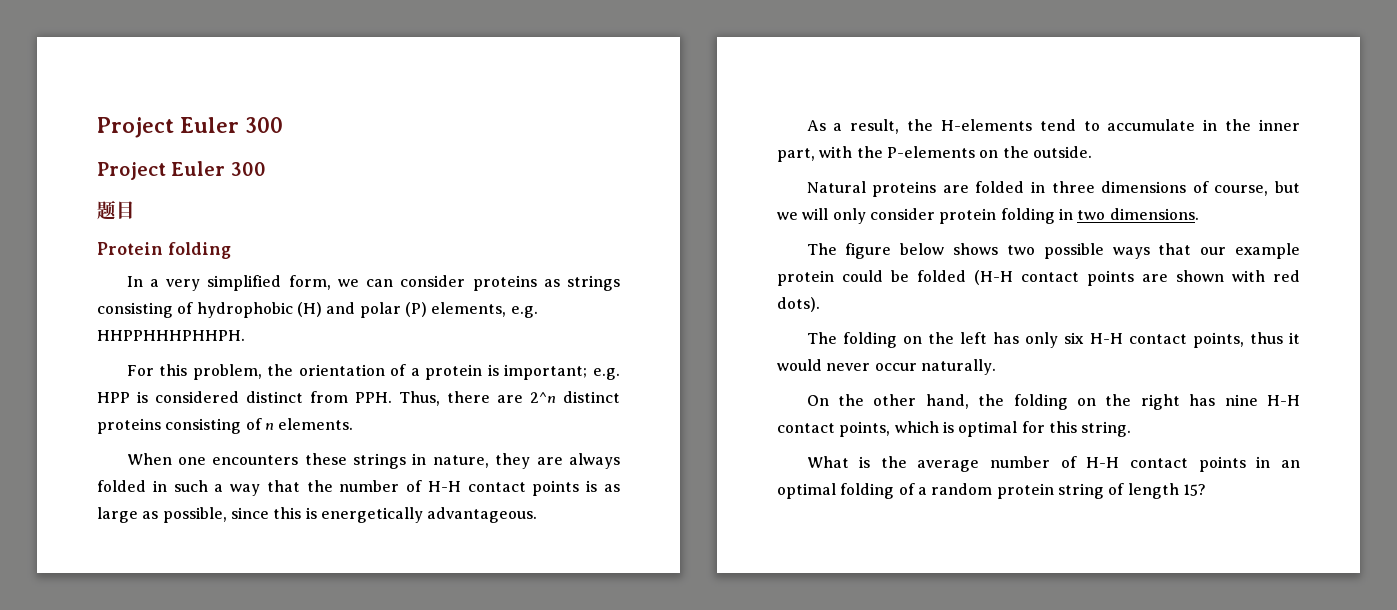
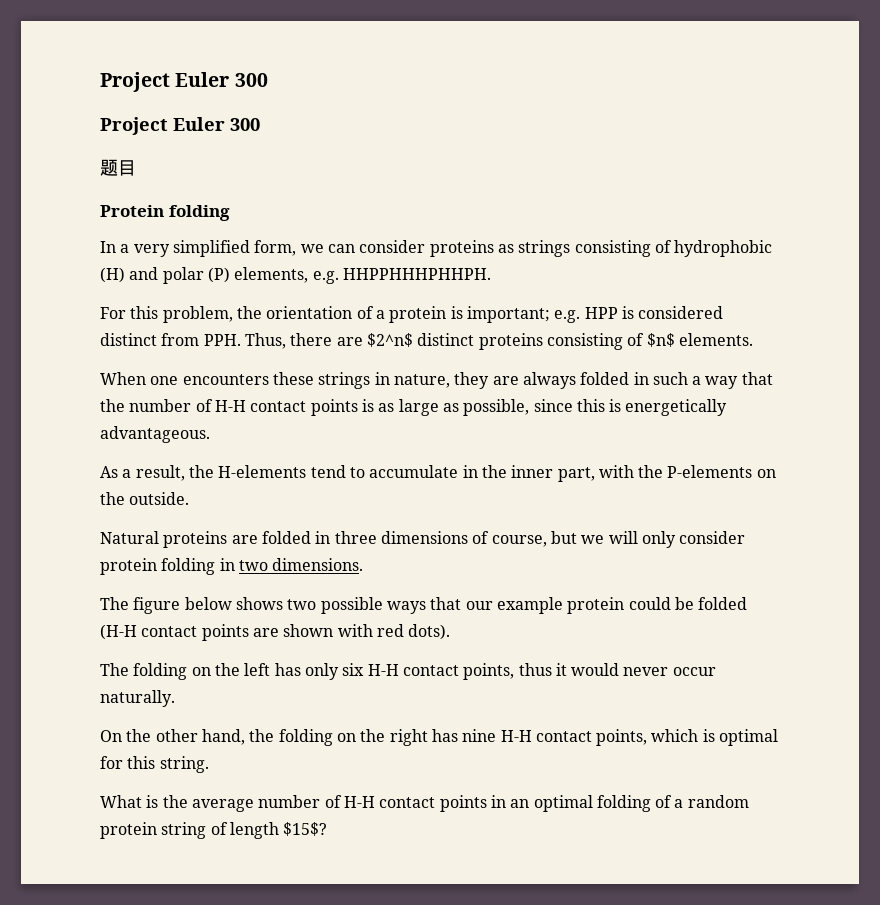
- For this problem, the orientation of a protein is important; e.g. HPP is considered distinct from PPH. Thus, there are 2^n distinct proteins consisting of n elements.
+ For this problem, the orientation of a protein is important; e.g. HPP is considered distinct from PPH. Thus, there are $2^n$ distinct proteins consisting of $n$ elements.
- What is the average number of H-H contact points in an optimal folding of a random protein string of length 15?
+ What is the average number of H-H contact points in an optimal folding of a random protein string of length $15$?

